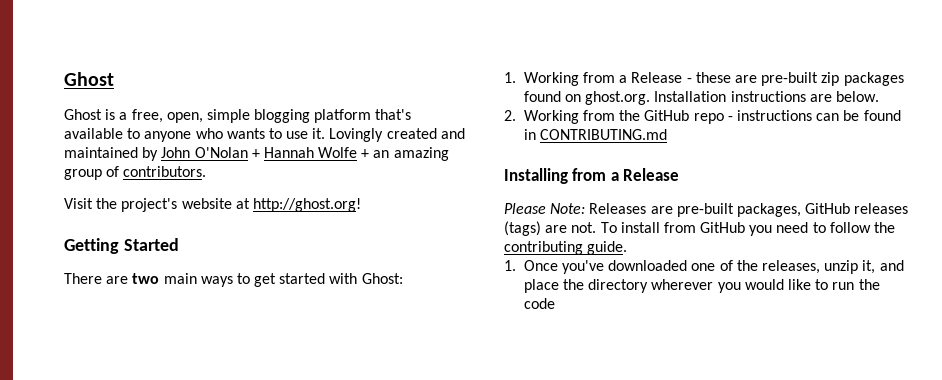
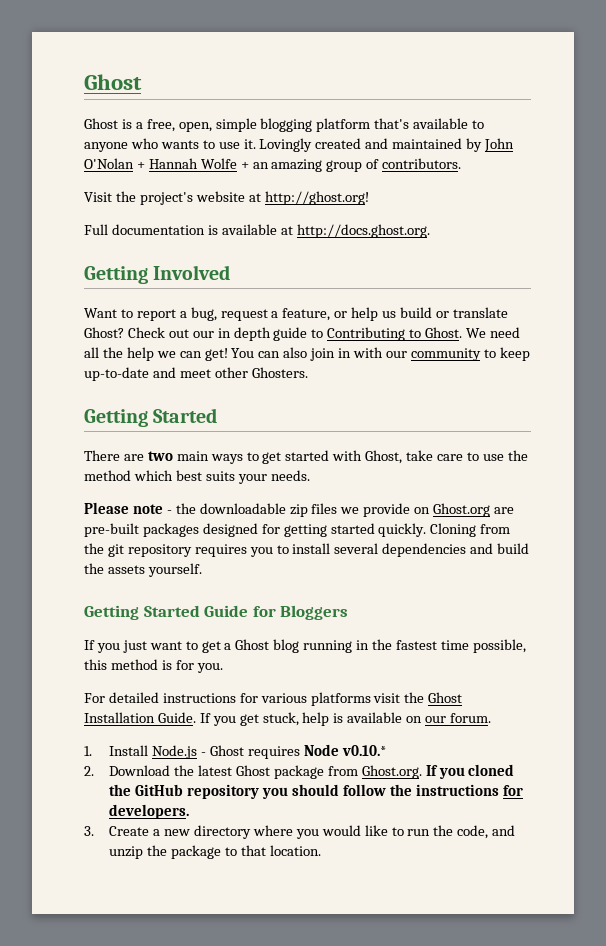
+ Full documentation is available at http://docs.ghost.org.
+ Getting Involved
+ Want to report a bug, request a feature, or help us build or translate Ghost? Check out our in depth guide to Contributing to Ghost. We need all the help we can get! You can also join in with our community to keep up-to-date and meet other Ghosters.
- There are two main ways to get started with Ghost:
- 1. Working from a Release - these are pre-built zip packages found on ghost.org. Installation instructions are below.
- 2. Working from the GitHub repo - instructions can be found in CONTRIBUTING.md
- Installing from a Release
- Please Note: Releases are pre-built packages, GitHub releases (tags) are not. To install from GitHub you need to follow the contributing guide.
- 1. Once you've downloaded one of the releases, unzip it, and place the directory wherever you would like to run the code
+ There are two main ways to get started with Ghost, take care to use the method which best suits your needs.
+ Please note - the downloadable zip files we provide on Ghost.org are pre-built packages designed for getting started quickly. Cloning from the git repository requires you to install several dependencies and build the assets yourself.
+ Getting Started Guide for Bloggers
+ If you just want to get a Ghost blog running in the fastest time possible, this method is for you.
+ For detailed instructions for various platforms visit the Ghost Installation Guide. If you get stuck, help is available on our forum.
+ 1. Install Node.js - Ghost requires Node v0.10.*
+ 2. Download the latest Ghost package from Ghost.org. If you cloned the GitHub repository you should follow the instructions for developers.
+ 3. Create a new directory where you would like to run the code, and unzip the package to that location.

